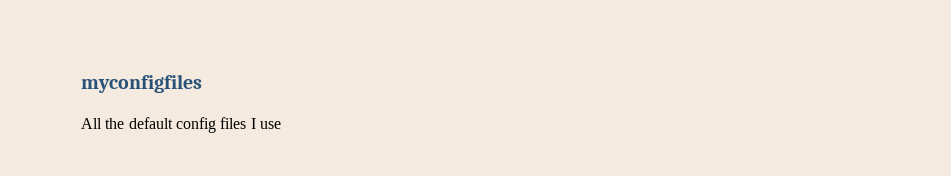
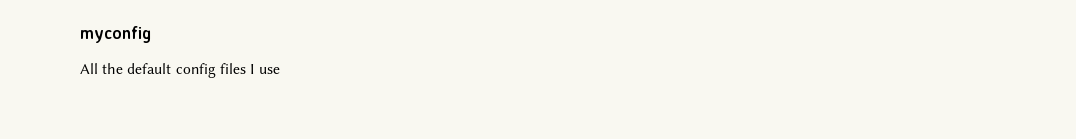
- myconfigfiles
+ myconfig

